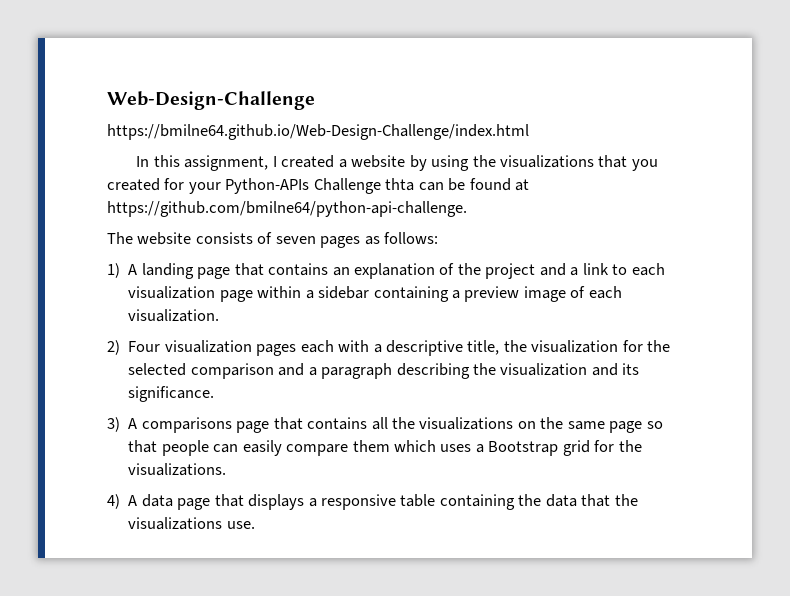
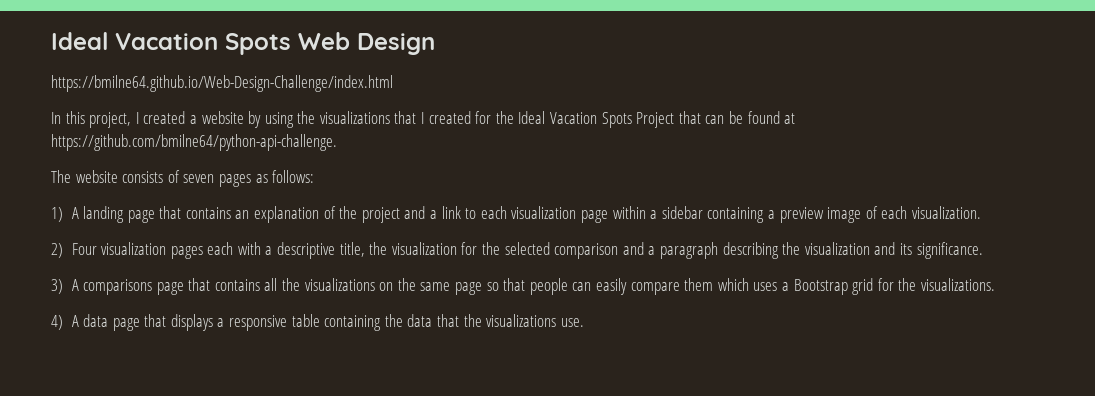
- Web-Design-Challenge
+ Ideal Vacation Spots Web Design
- In this assignment, I created a website by using the visualizations that you created for your Python-APIs Challenge thta can be found at https://github.com/bmilne64/python-api-challenge.
+ In this project, I created a website by using the visualizations that I created for the Ideal Vacation Spots Project that can be found at https://github.com/bmilne64/python-api-challenge.

